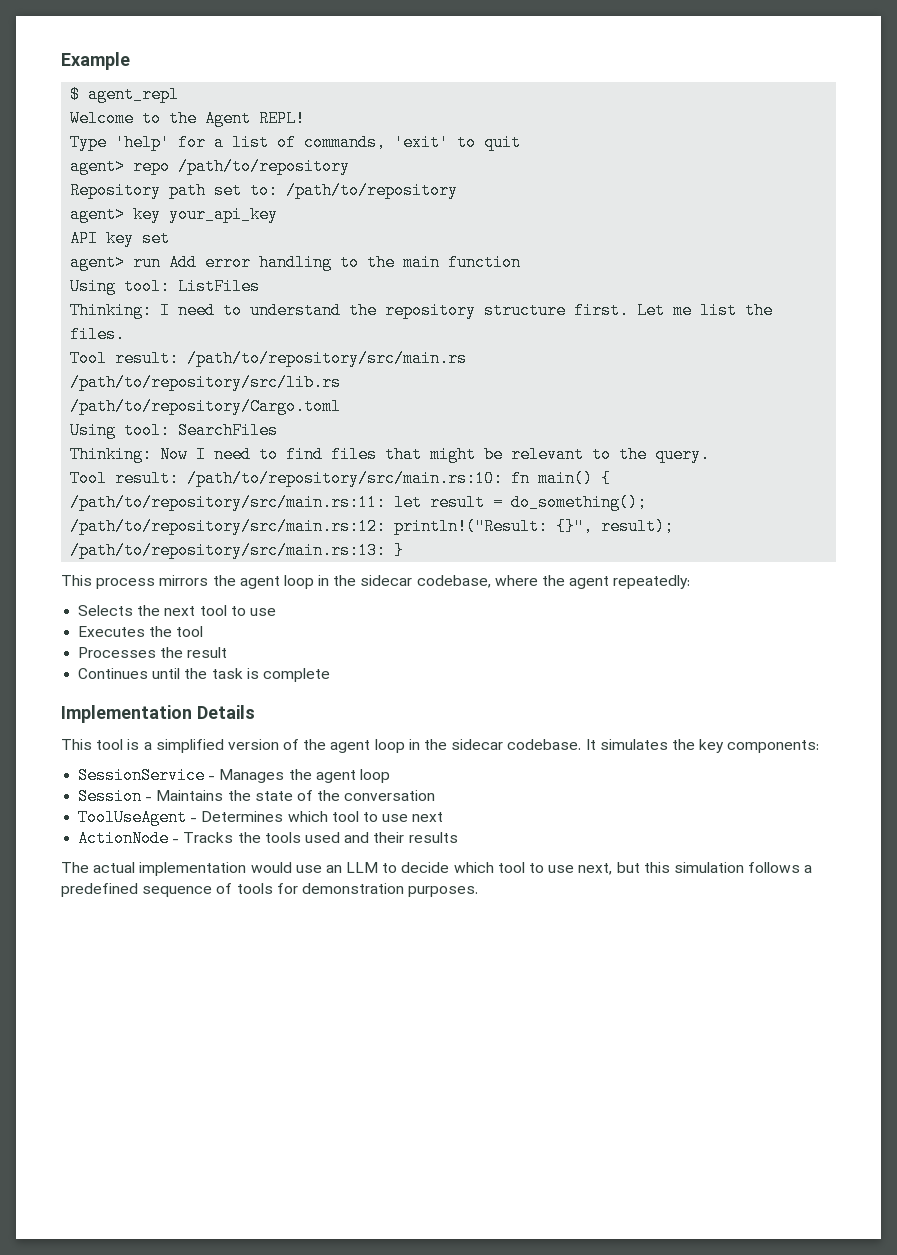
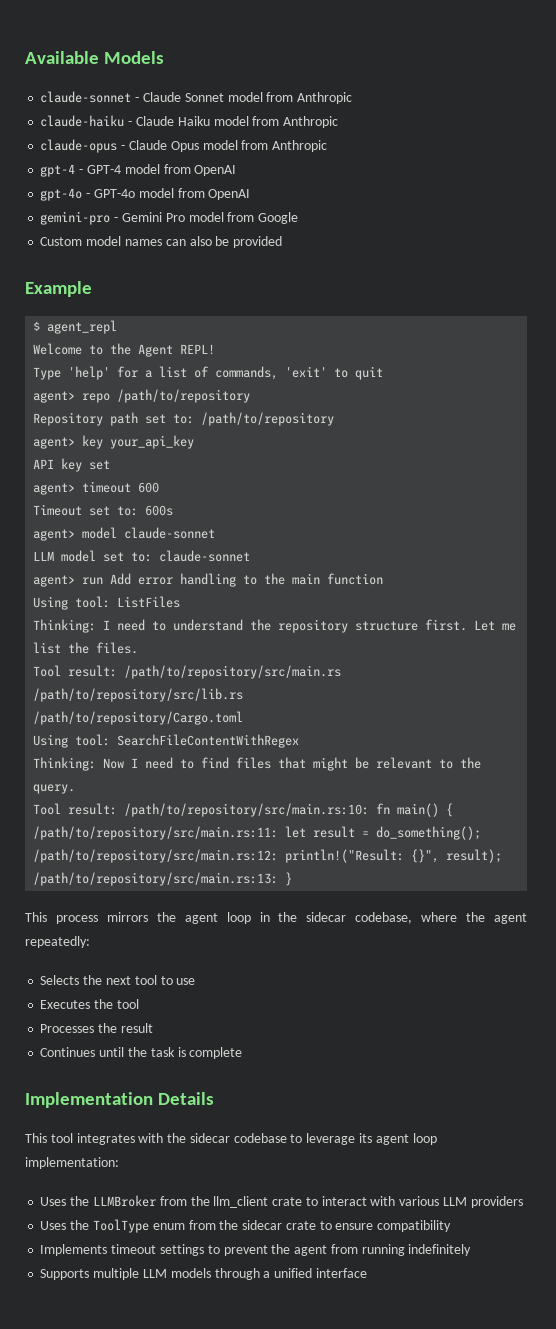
+ Available Models
+ claude-sonnet - Claude Sonnet model from Anthropic
+ claude-haiku - Claude Haiku model from Anthropic
+ claude-opus - Claude Opus model from Anthropic
+ gpt-4 - GPT-4 model from OpenAI
+ gpt-4o - GPT-4o model from OpenAI
+ gemini-pro - Gemini Pro model from Google
+ Custom model names can also be provided
+ agent> timeout 600
+ Timeout set to: 600s
+ agent> model claude-sonnet
+ LLM model set to: claude-sonnet
- Using tool: SearchFiles
+ Using tool: SearchFileContentWithRegex
- This tool is a simplified version of the agent loop in the sidecar codebase. It simulates the key components:
- SessionService - Manages the agent loop
- Session - Maintains the state of the conversation
- ToolUseAgent - Determines which tool to use next
- ActionNode - Tracks the tools used and their results
- The actual implementation would use an LLM to decide which tool to use next, but this simulation follows a predefined sequence of tools for demonstration purposes.
+ This tool integrates with the sidecar codebase to leverage its agent loop implementation:
+ Uses the LLMBroker from the llm_client crate to interact with various LLM providers
+ Uses the ToolType enum from the sidecar crate to ensure compatibility
+ Implements timeout settings to prevent the agent from running indefinitely
+ Supports multiple LLM models through a unified interface

